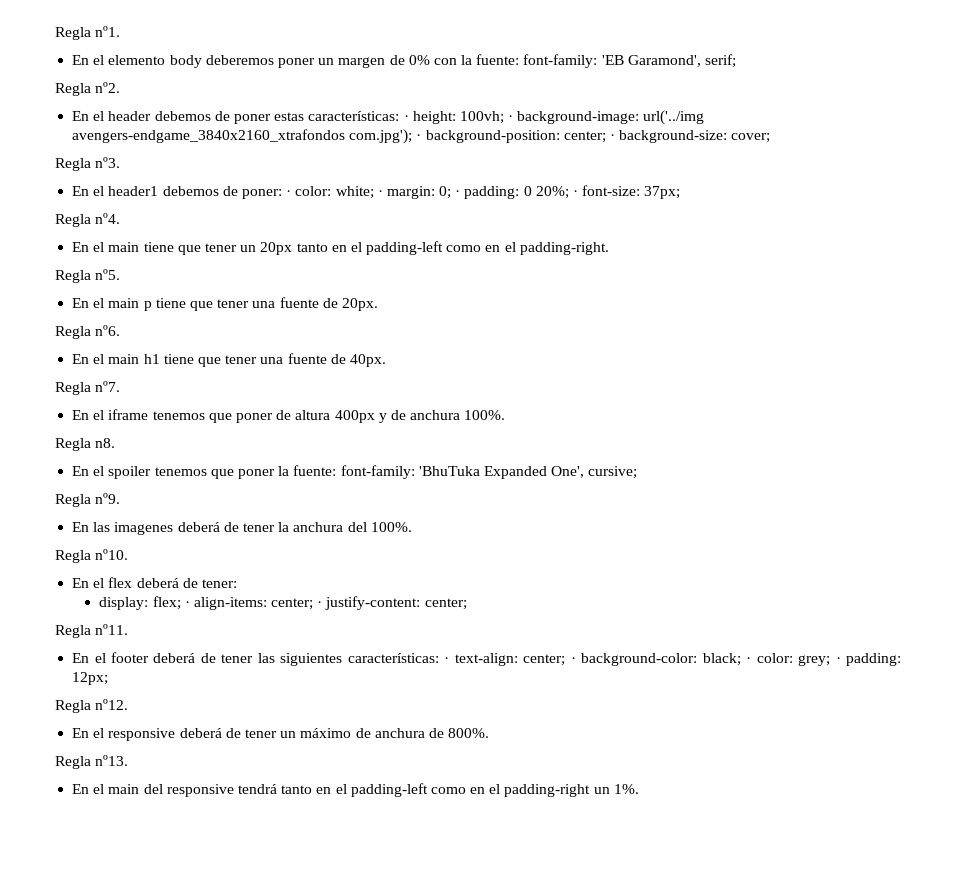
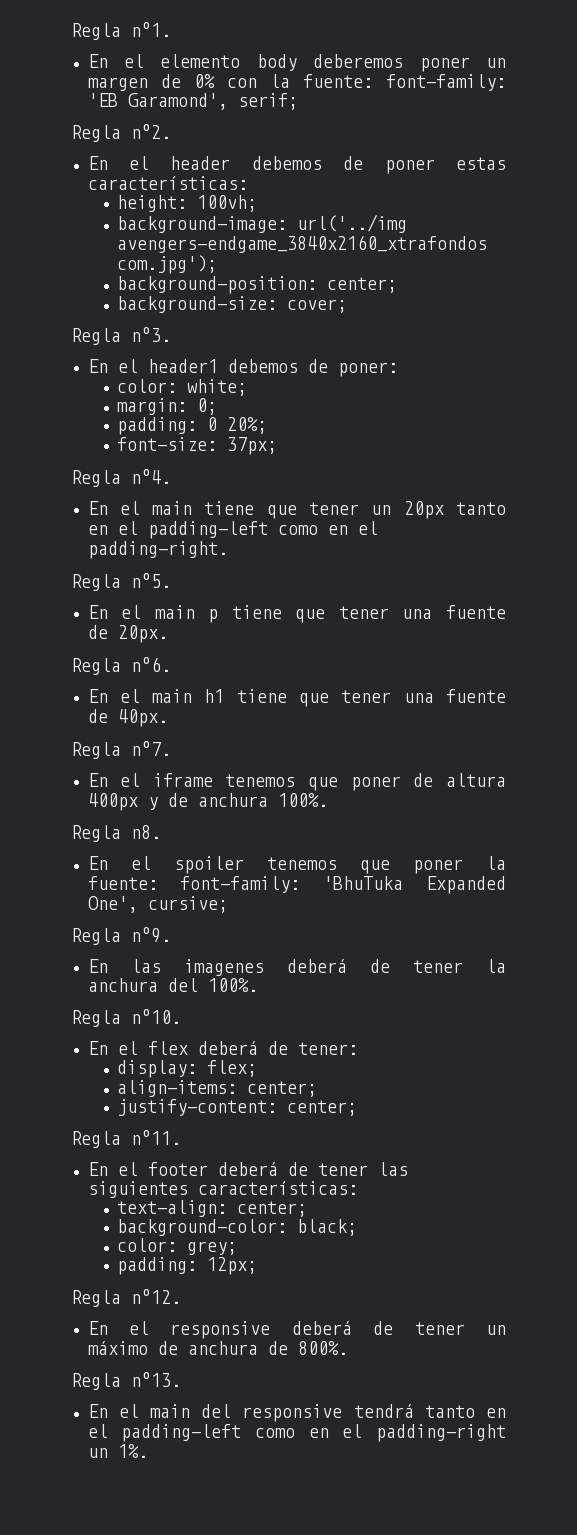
- En el header debemos de poner estas características: · height: 100vh; · background-image: url('../img avengers-endgame_3840x2160_xtrafondos com.jpg'); · background-position: center; · background-size: cover;
+ En el header debemos de poner estas características:
+ height: 100vh;
+ background-image: url('../img avengers-endgame_3840x2160_xtrafondos com.jpg');
+ background-position: center;
+ background-size: cover;
- En el header1 debemos de poner: · color: white; · margin: 0; · padding: 0 20%; · font-size: 37px;
+ En el header1 debemos de poner:
+ color: white;
+ margin: 0;
+ padding: 0 20%;
+ font-size: 37px;
- display: flex; · align-items: center; · justify-content: center;
+ display: flex;
+ align-items: center;
+ justify-content: center;
- En el footer deberá de tener las siguientes características: · text-align: center; · background-color: black; · color: grey; · padding: 12px;
+ En el footer deberá de tener las siguientes características:
+ text-align: center;
+ background-color: black;
+ color: grey;
+ padding: 12px;

